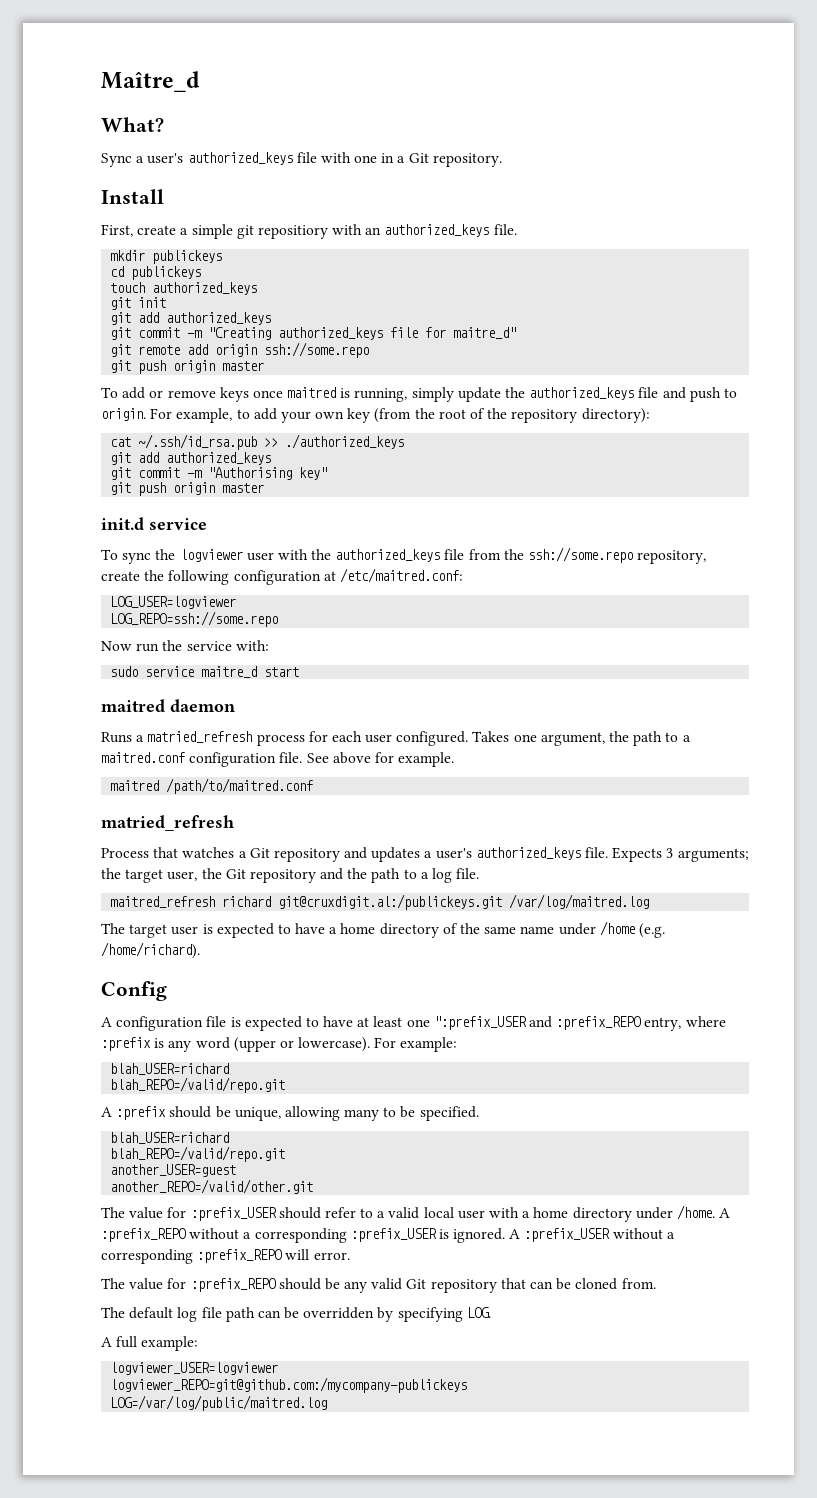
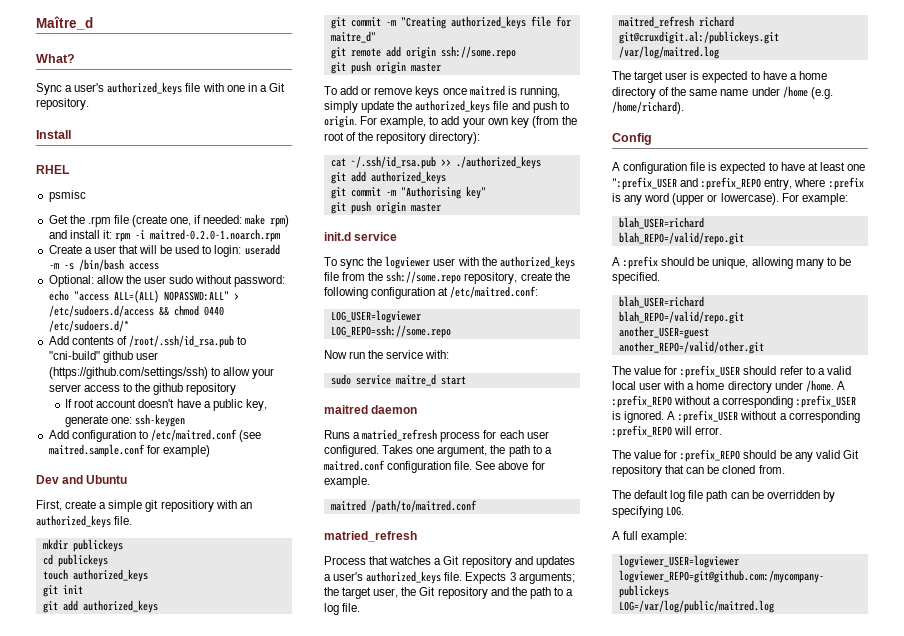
+ RHEL
+ psmisc
+ Get the .rpm file (create one, if needed: make rpm) and install it: rpm -i maitred-0.2.0-1.noarch.rpm
+ Create a user that will be used to login: useradd -m -s /bin/bash access
+ Optional: allow the user sudo without password: echo "access ALL=(ALL) NOPASSWD:ALL" > /etc/sudoers.d/access && chmod 0440 /etc/sudoers.d/*
+ Add contents of /root/.ssh/id_rsa.pub to "cni-build" github user (https://github.com/settings/ssh) to allow your server access to the github repository
+ If root account doesn't have a public key, generate one: ssh-keygen
+ Add configuration to /etc/maitred.conf (see maitred.sample.conf for example)
+ Dev and Ubuntu

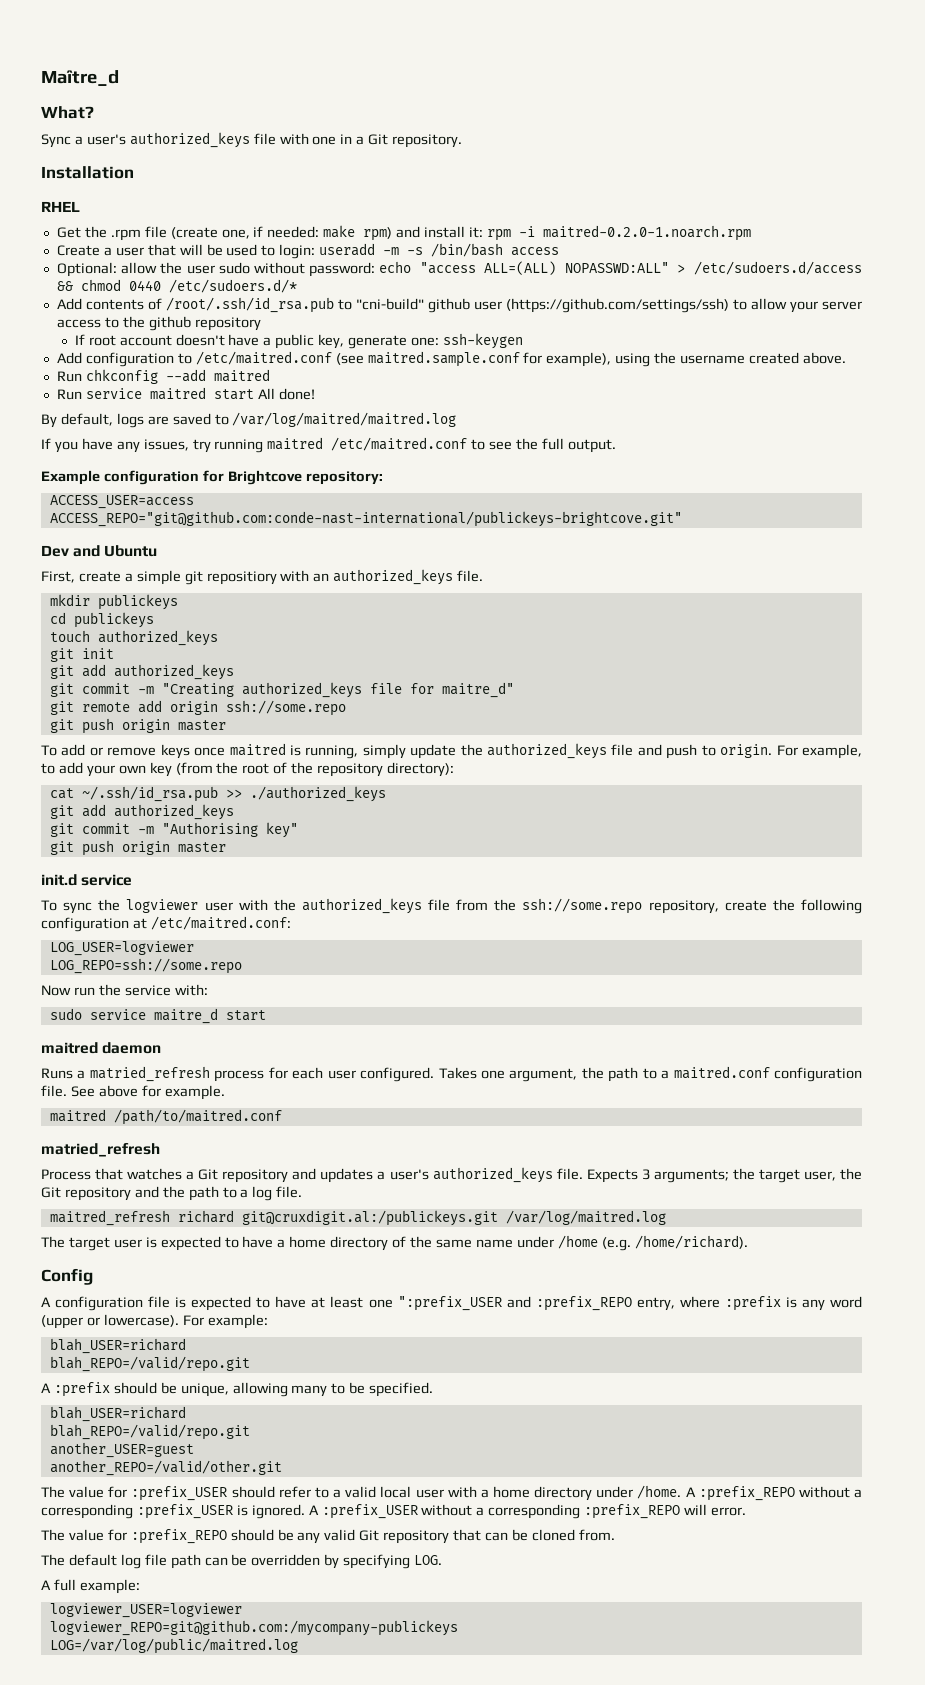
- Install
+ Installation
- psmisc
- Add configuration to /etc/maitred.conf (see maitred.sample.conf for example)
+ Add configuration to /etc/maitred.conf (see maitred.sample.conf for example), using the username created above.
+ Run chkconfig --add maitred
+ Run service maitred start All done!
+ By default, logs are saved to /var/log/maitred/maitred.log
+ If you have any issues, try running maitred /etc/maitred.conf to see the full output.
+ Example configuration for Brightcove repository:
+ ACCESS_USER=access
+ ACCESS_REPO="git@github.com:conde-nast-international/publickeys-brightcove.git"

